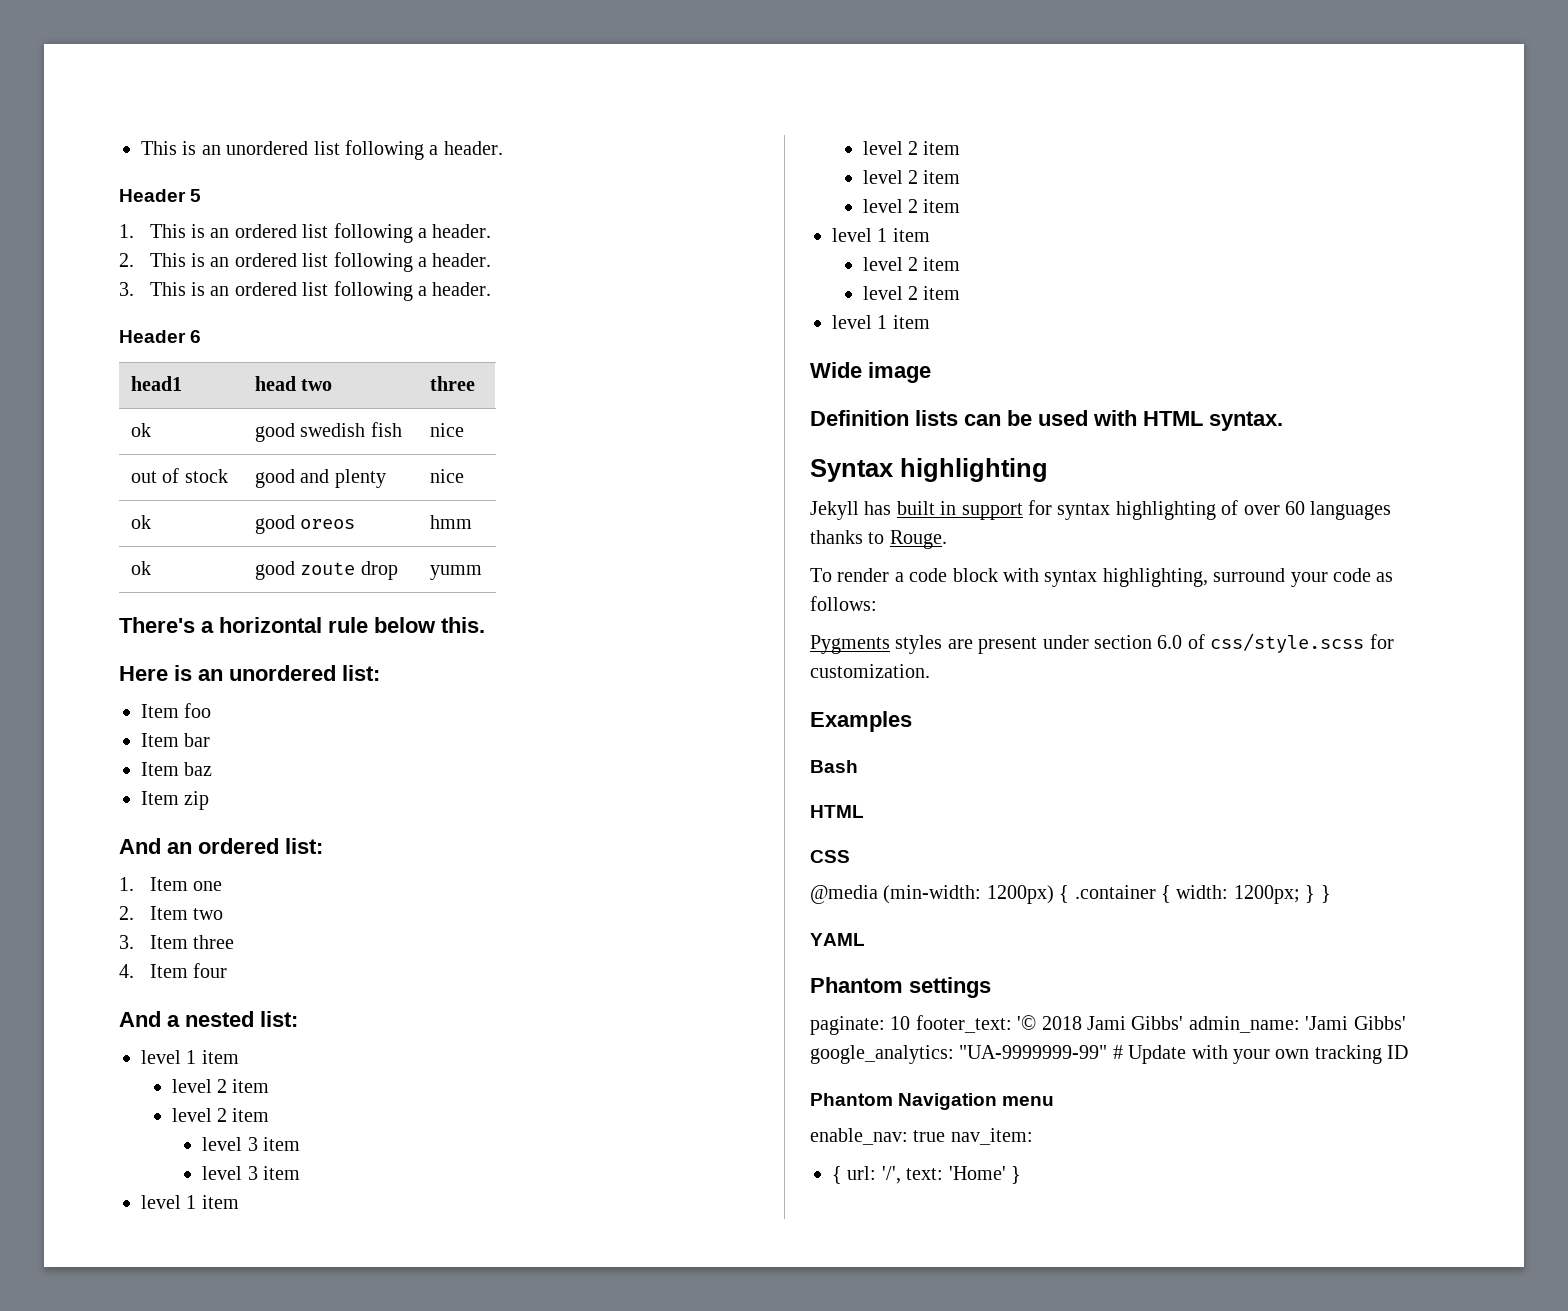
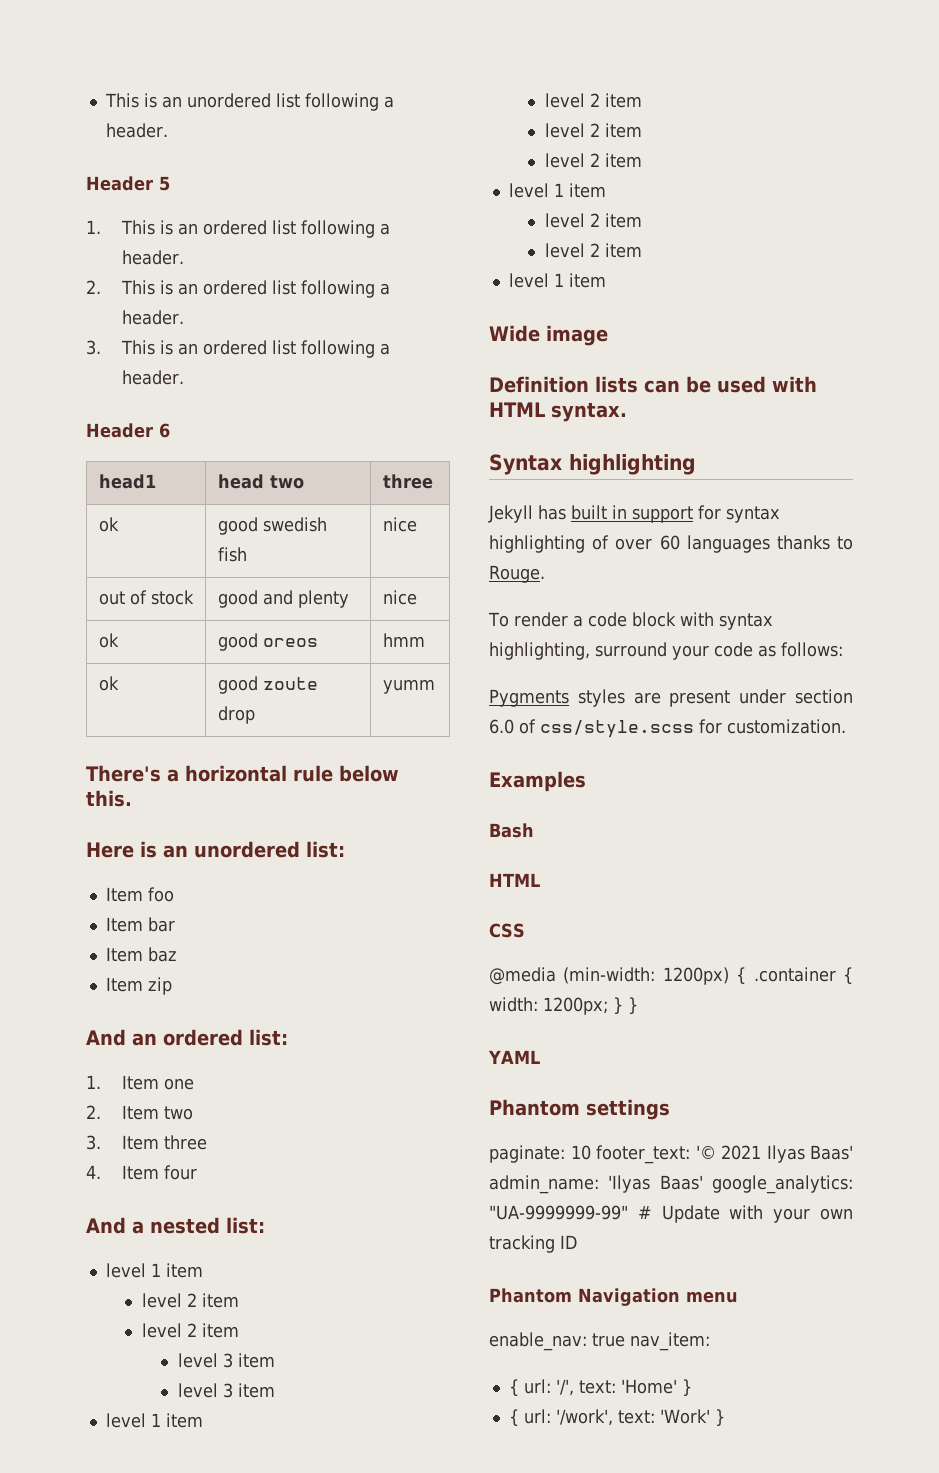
- paginate: 10 footer_text: '© 2018 Jami Gibbs' admin_name: 'Jami Gibbs' google_analytics: "UA-9999999-99" # Update with your own tracking ID
+ paginate: 10 footer_text: '© 2021 Ilyas Baas' admin_name: 'Ilyas Baas' google_analytics: "UA-9999999-99" # Update with your own tracking ID
+ { url: '/work', text: 'Work' }

